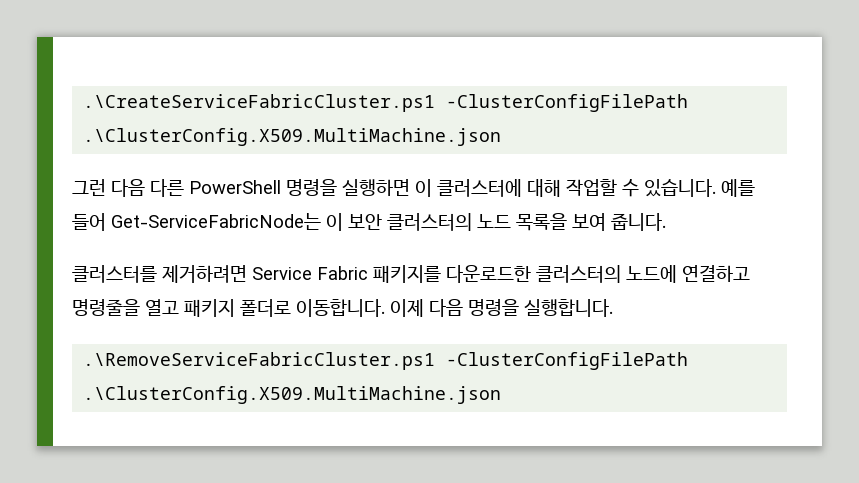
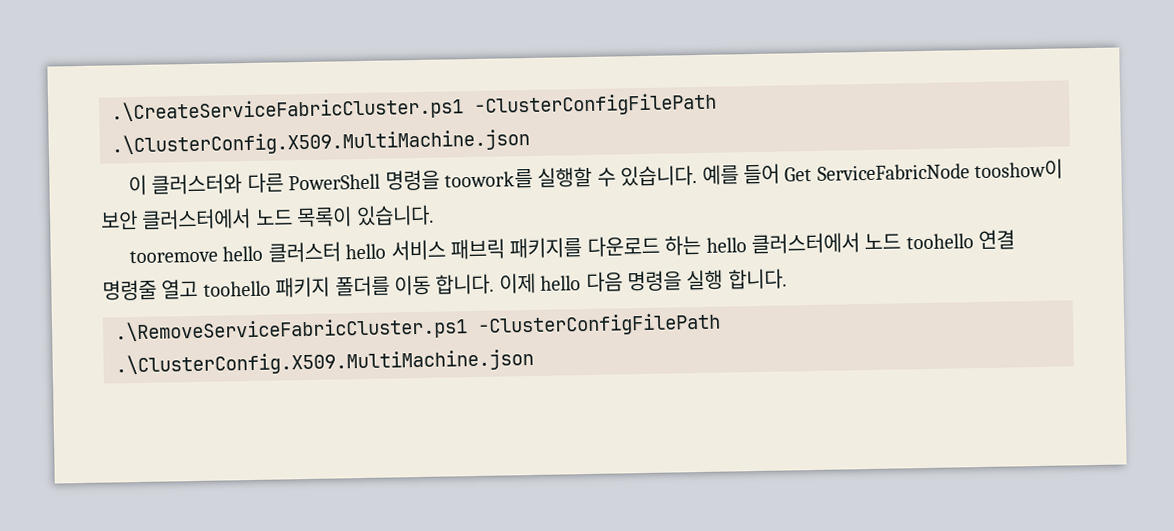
- 그런 다음 다른 PowerShell 명령을 실행하면 이 클러스터에 대해 작업할 수 있습니다. 예를 들어 Get-ServiceFabricNode는 이 보안 클러스터의 노드 목록을 보여 줍니다.
- 클러스터를 제거하려면 Service Fabric 패키지를 다운로드한 클러스터의 노드에 연결하고 명령줄을 열고 패키지 폴더로 이동합니다. 이제 다음 명령을 실행합니다.
+ 이 클러스터와 다른 PowerShell 명령을 toowork를 실행할 수 있습니다. 예를 들어 Get ServiceFabricNode tooshow이 보안 클러스터에서 노드 목록이 있습니다.
+ tooremove hello 클러스터 hello 서비스 패브릭 패키지를 다운로드 하는 hello 클러스터에서 노드 toohello 연결 명령줄 열고 toohello 패키지 폴더를 이동 합니다. 이제 hello 다음 명령을 실행 합니다.

